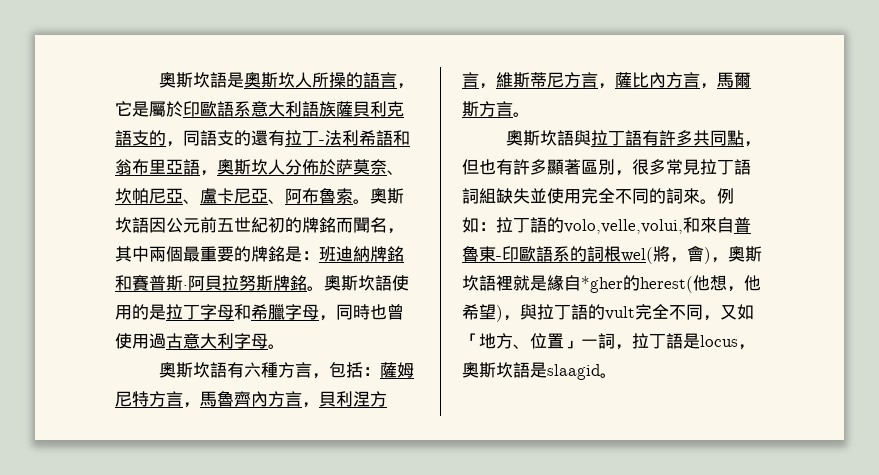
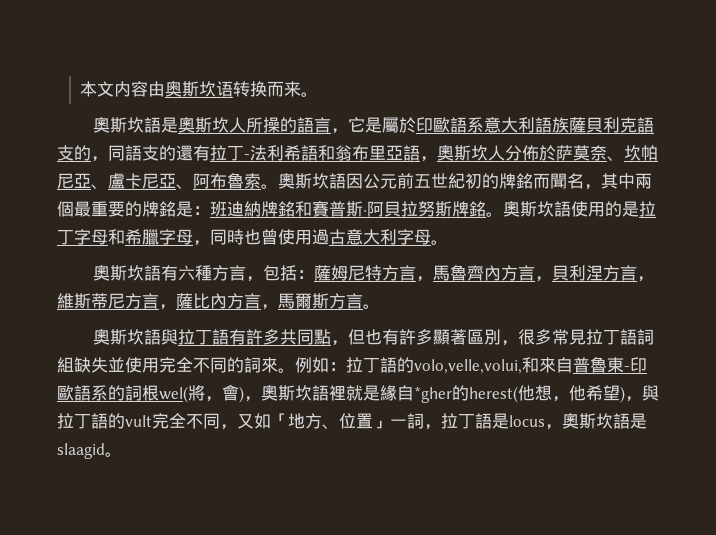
+ 本文内容由奥斯坎语转换而来。

